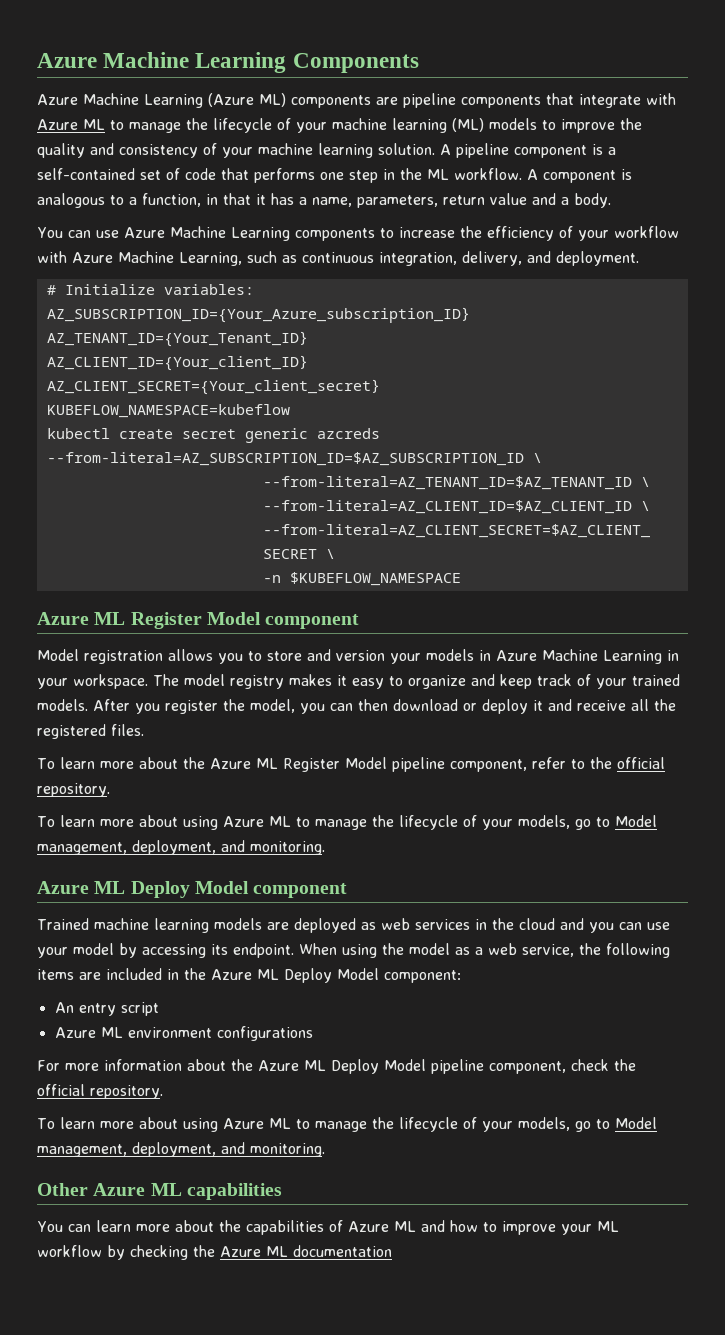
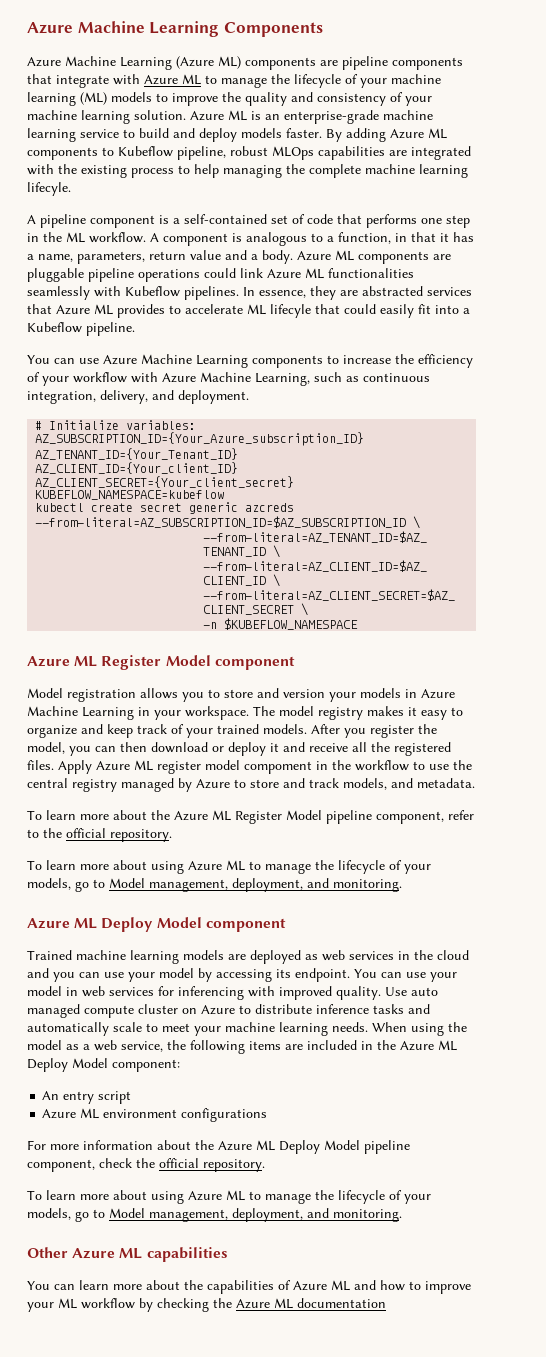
- Azure Machine Learning (Azure ML) components are pipeline components that integrate with Azure ML to manage the lifecycle of your machine learning (ML) models to improve the quality and consistency of your machine learning solution. A pipeline component is a self-contained set of code that performs one step in the ML workflow.
+ Azure Machine Learning (Azure ML) components are pipeline components that integrate with Azure ML to manage the lifecycle of your machine learning (ML) models to improve the quality and consistency of your machine learning solution. Azure ML is an enterprise-grade machine learning service to build and deploy models faster. By adding Azure ML components to Kubeflow pipeline, robust MLOps capabilities are integrated with the existing process to help managing the complete machine learning lifecyle.
+ A pipeline component is a self-contained set of code that performs one step in the ML workflow.
+ Azure ML components are pluggable pipeline operations could link Azure ML functionalities seamlessly with Kubeflow pipelines. In essence, they are abstracted services that Azure ML provides to accelerate ML lifecyle that could easily fit into a Kubeflow pipeline.
+ Apply Azure ML register model compoment in the workflow to use the central registry managed by Azure to store and track models, and metadata.
+ You can use your model in web services for inferencing with improved quality. Use auto managed compute cluster on Azure to distribute inference tasks and automatically scale to meet your machine learning needs.

